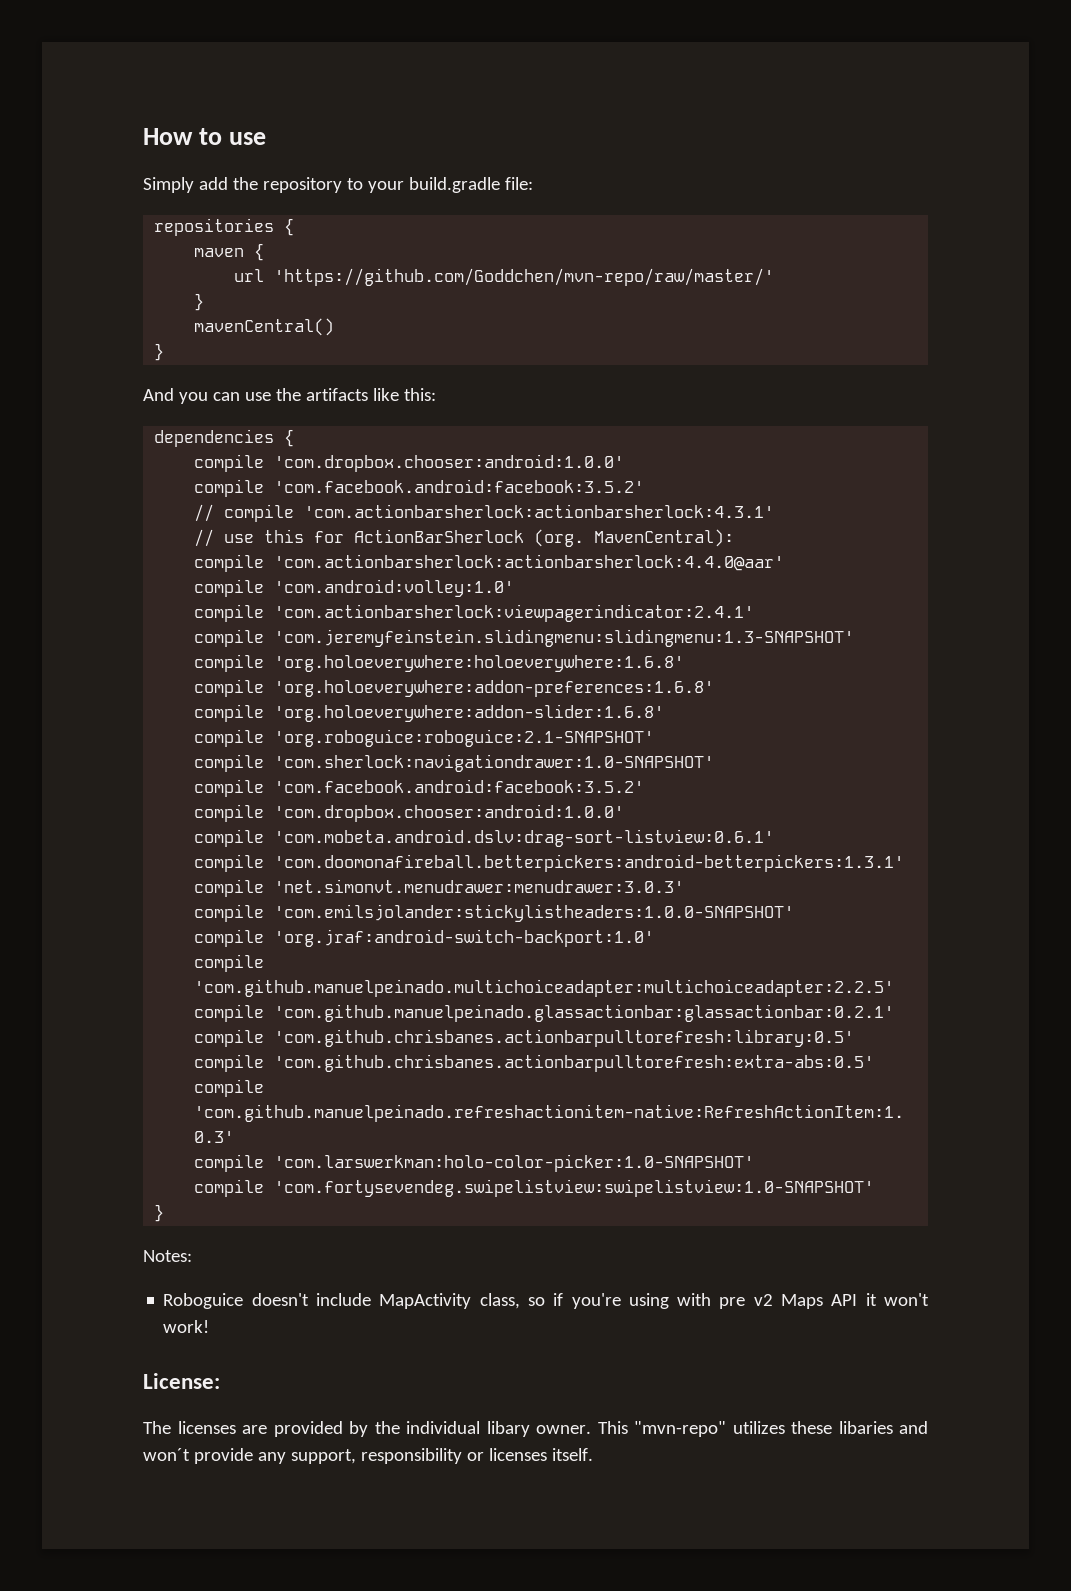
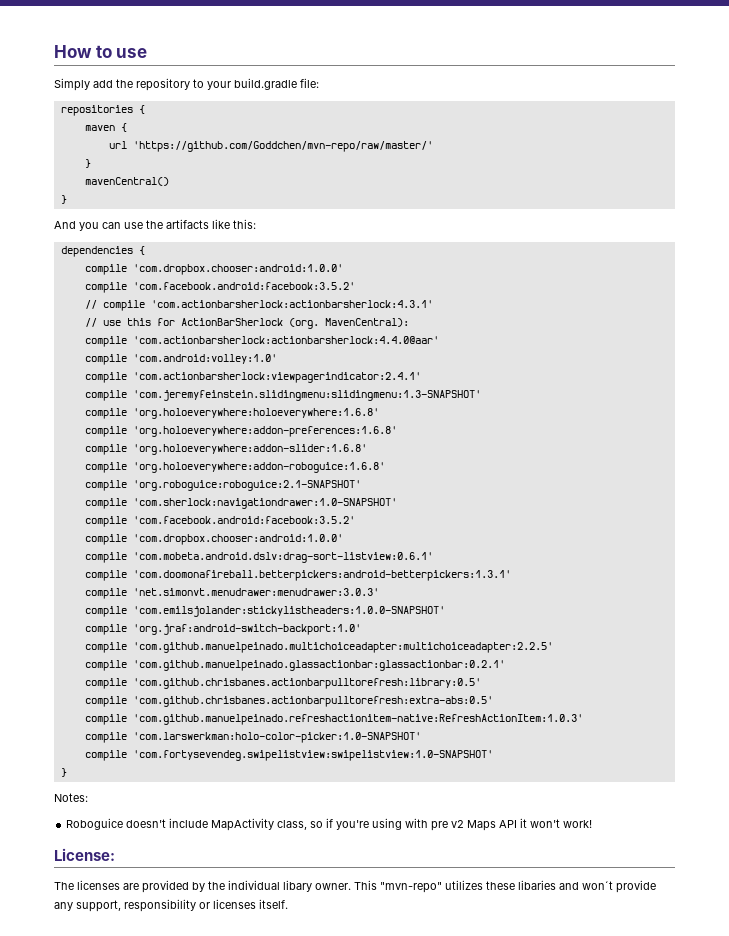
+ compile 'org.holoeverywhere:addon-roboguice:1.6.8'

